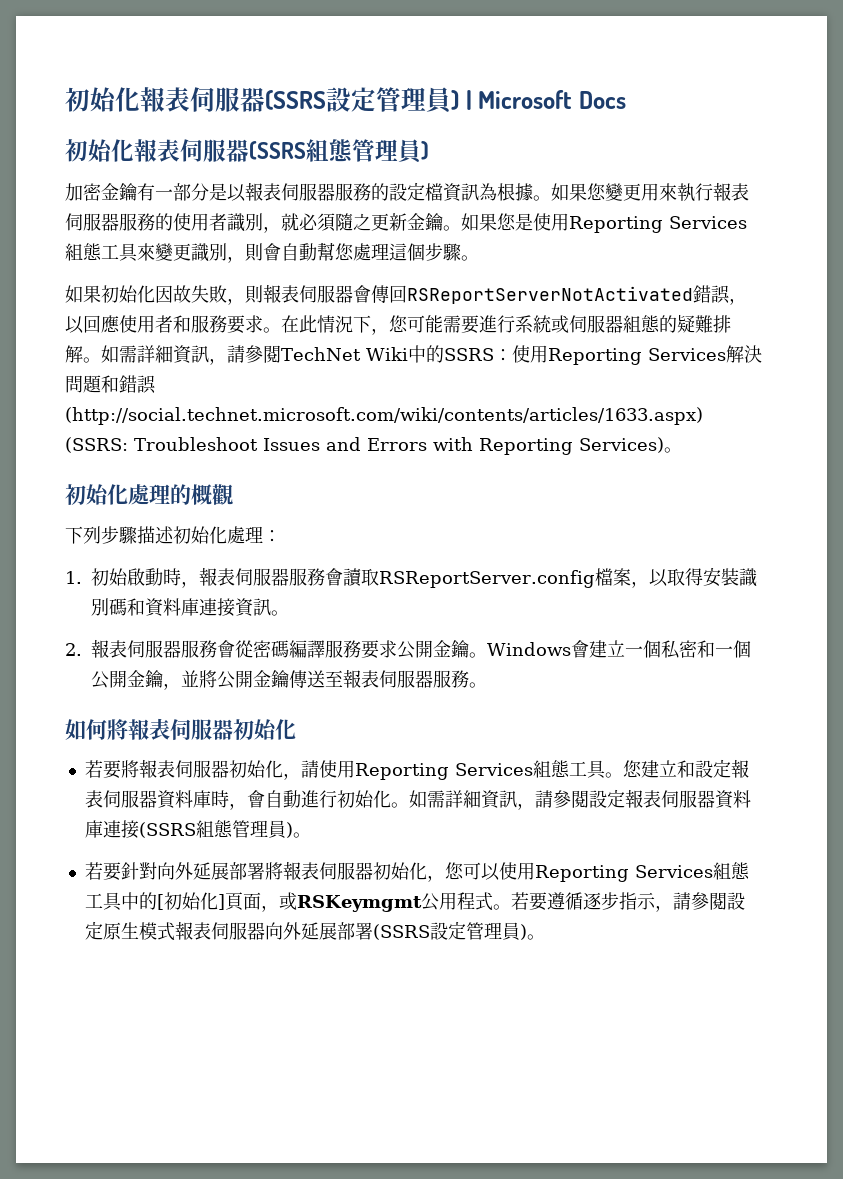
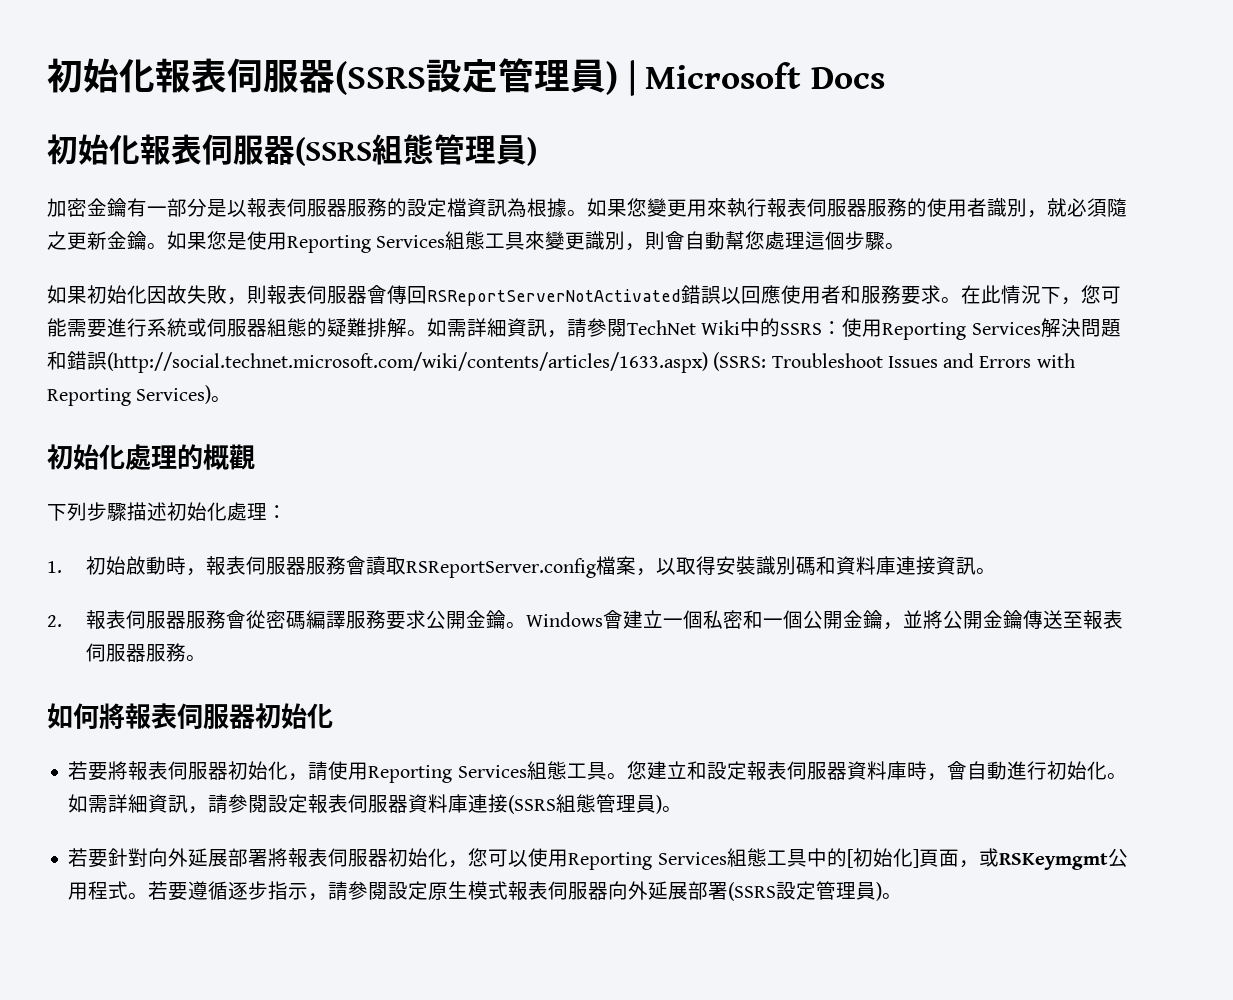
- 如果初始化因故失敗，則報表伺服器會傳回RSReportServerNotActivated錯誤，以回應使用者和服務要求。
+ 如果初始化因故失敗，則報表伺服器會傳回RSReportServerNotActivated錯誤以回應使用者和服務要求。

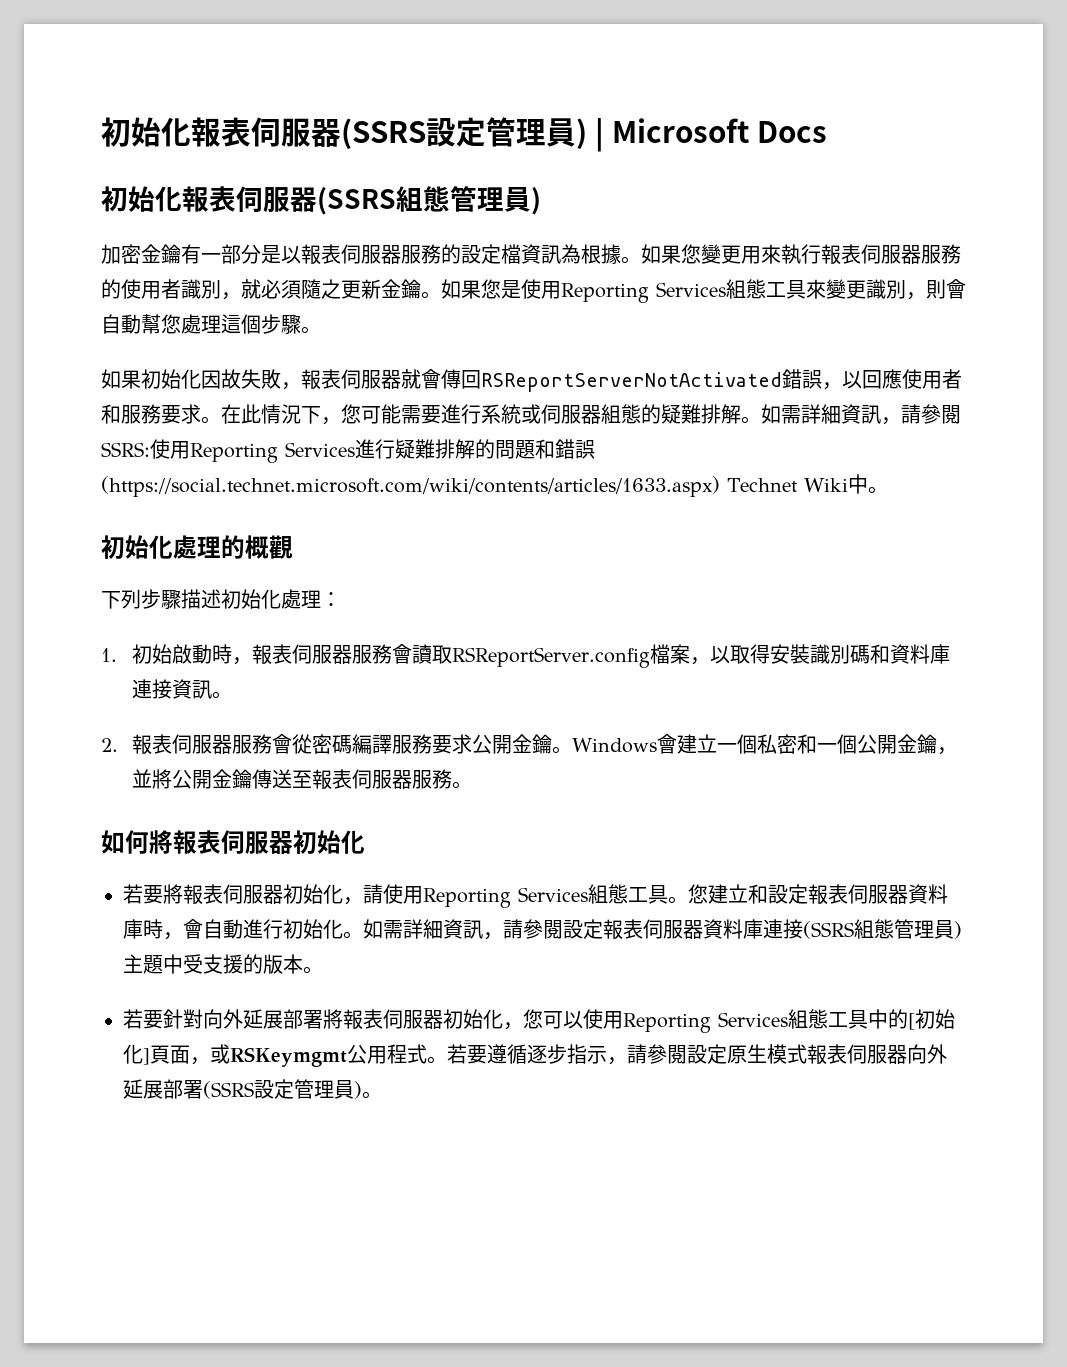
- 如果初始化因故失敗，則報表伺服器會傳回RSReportServerNotActivated錯誤以回應使用者和服務要求。
+ 如果初始化因故失敗，報表伺服器就會傳回RSReportServerNotActivated錯誤，以回應使用者和服務要求。
- 如需詳細資訊，請參閱TechNet Wiki中的SSRS：使用Reporting Services解決問題和錯誤(http://social.technet.microsoft.com/wiki/contents/articles/1633.aspx) (SSRS: Troubleshoot Issues and Errors with Reporting Services)。
+ 如需詳細資訊，請參閱SSRS:使用Reporting Services進行疑難排解的問題和錯誤(https://social.technet.microsoft.com/wiki/contents/articles/1633.aspx) Technet Wiki中。
- 如需詳細資訊，請參閱設定報表伺服器資料庫連接(SSRS組態管理員)。
+ 如需詳細資訊，請參閱設定報表伺服器資料庫連接(SSRS組態管理員)主題中受支援的版本。

